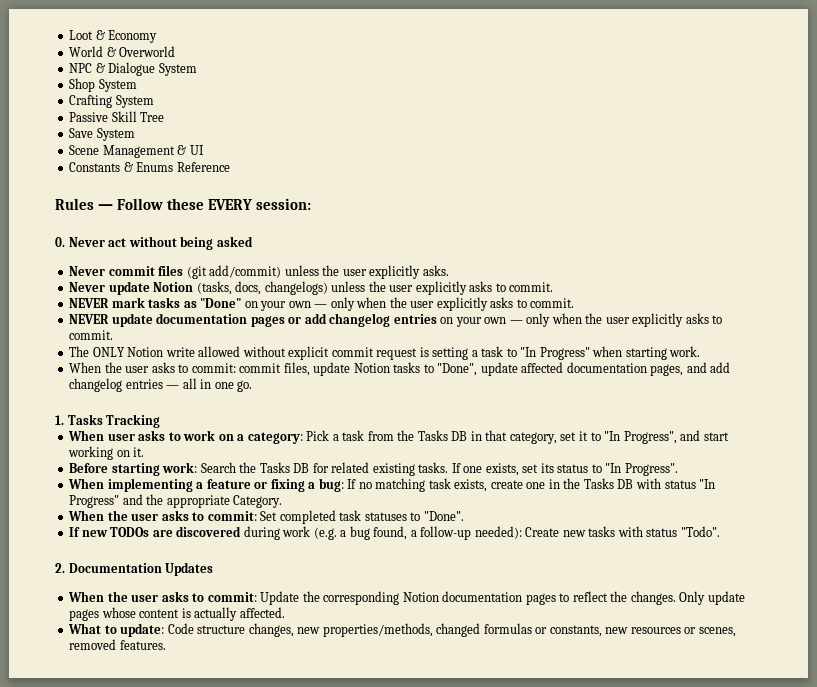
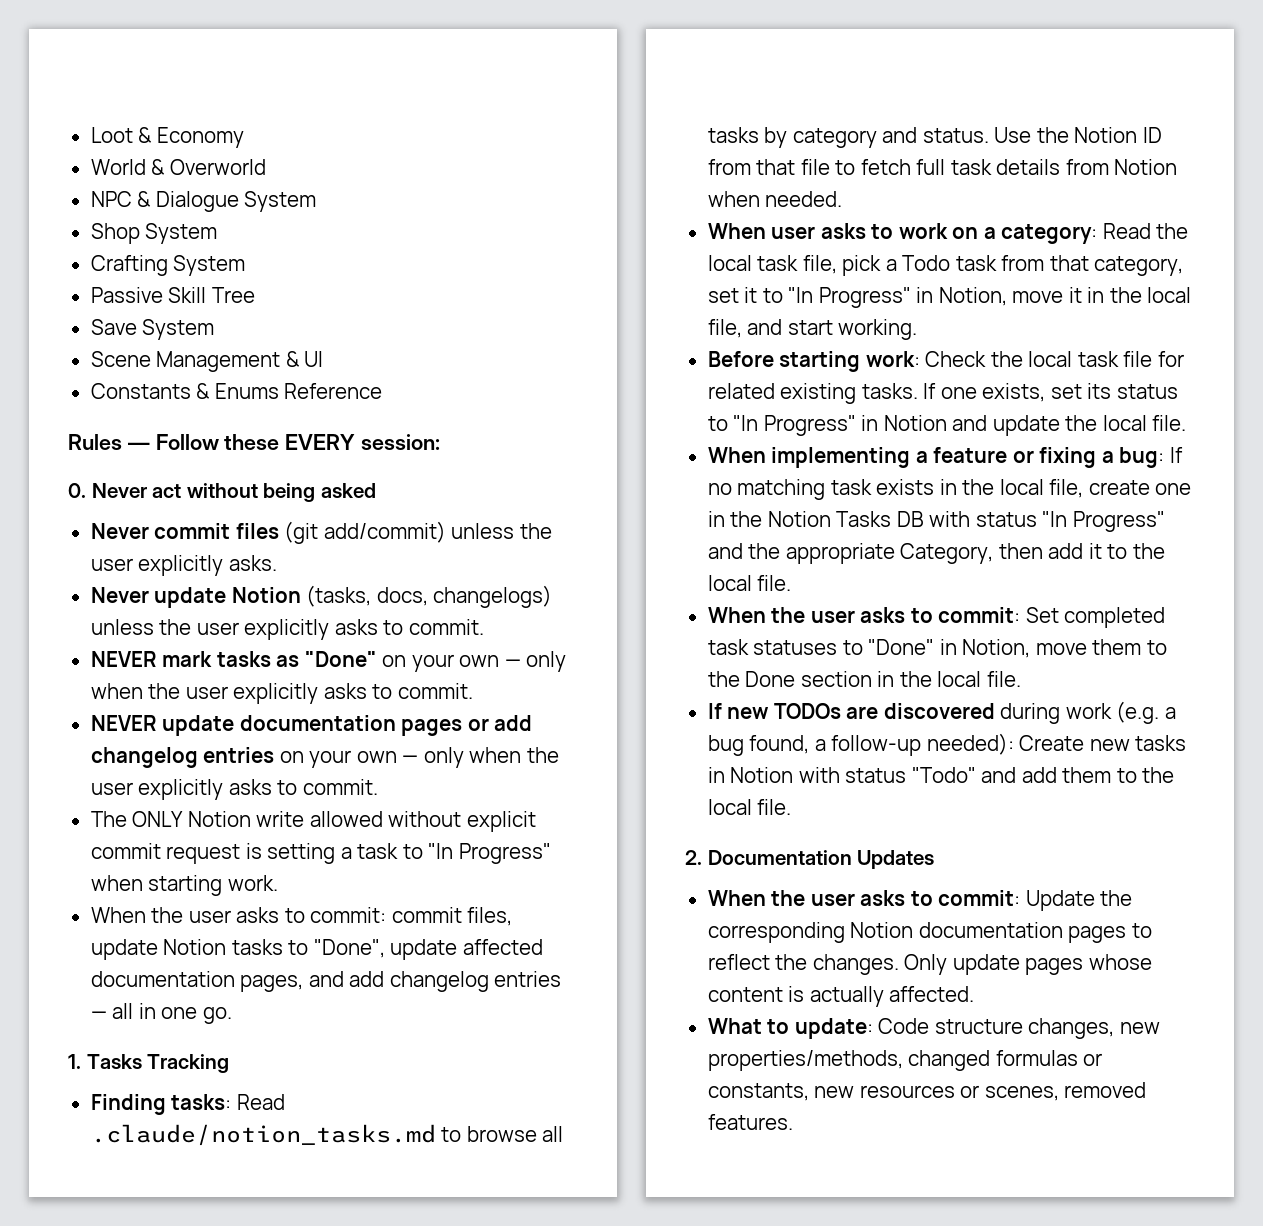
+ Finding tasks: Read .claude/notion_tasks.md to browse all tasks by category and status. Use the Notion ID from that file to fetch full task details from Notion when needed.
- When user asks to work on a category: Pick a task from the Tasks DB in that category, set it to "In Progress", and start working on it.
- Before starting work: Search the Tasks DB for related existing tasks.
+ When user asks to work on a category: Read the local task file, pick a Todo task from that category, set it to "In Progress" in Notion, move it in the local file, and start working.
+ Before starting work: Check the local task file for related existing tasks.
- If one exists, set its status to "In Progress".
+ If one exists, set its status to "In Progress" in Notion and update the local file.
- When implementing a feature or fixing a bug: If no matching task exists, create one in the Tasks DB with status "In Progress" and the appropriate Category.
+ When implementing a feature or fixing a bug: If no matching task exists in the local file, create one in the Notion Tasks DB with status "In Progress" and the appropriate Category, then add it to the local file.
- When the user asks to commit: Set completed task statuses to "Done".
+ When the user asks to commit: Set completed task statuses to "Done" in Notion, move them to the Done section in the local file.
- If new TODOs are discovered during work (e.g. a bug found, a follow-up needed): Create new tasks with status "Todo".
+ If new TODOs are discovered during work (e.g. a bug found, a follow-up needed): Create new tasks in Notion with status "Todo" and add them to the local file.

